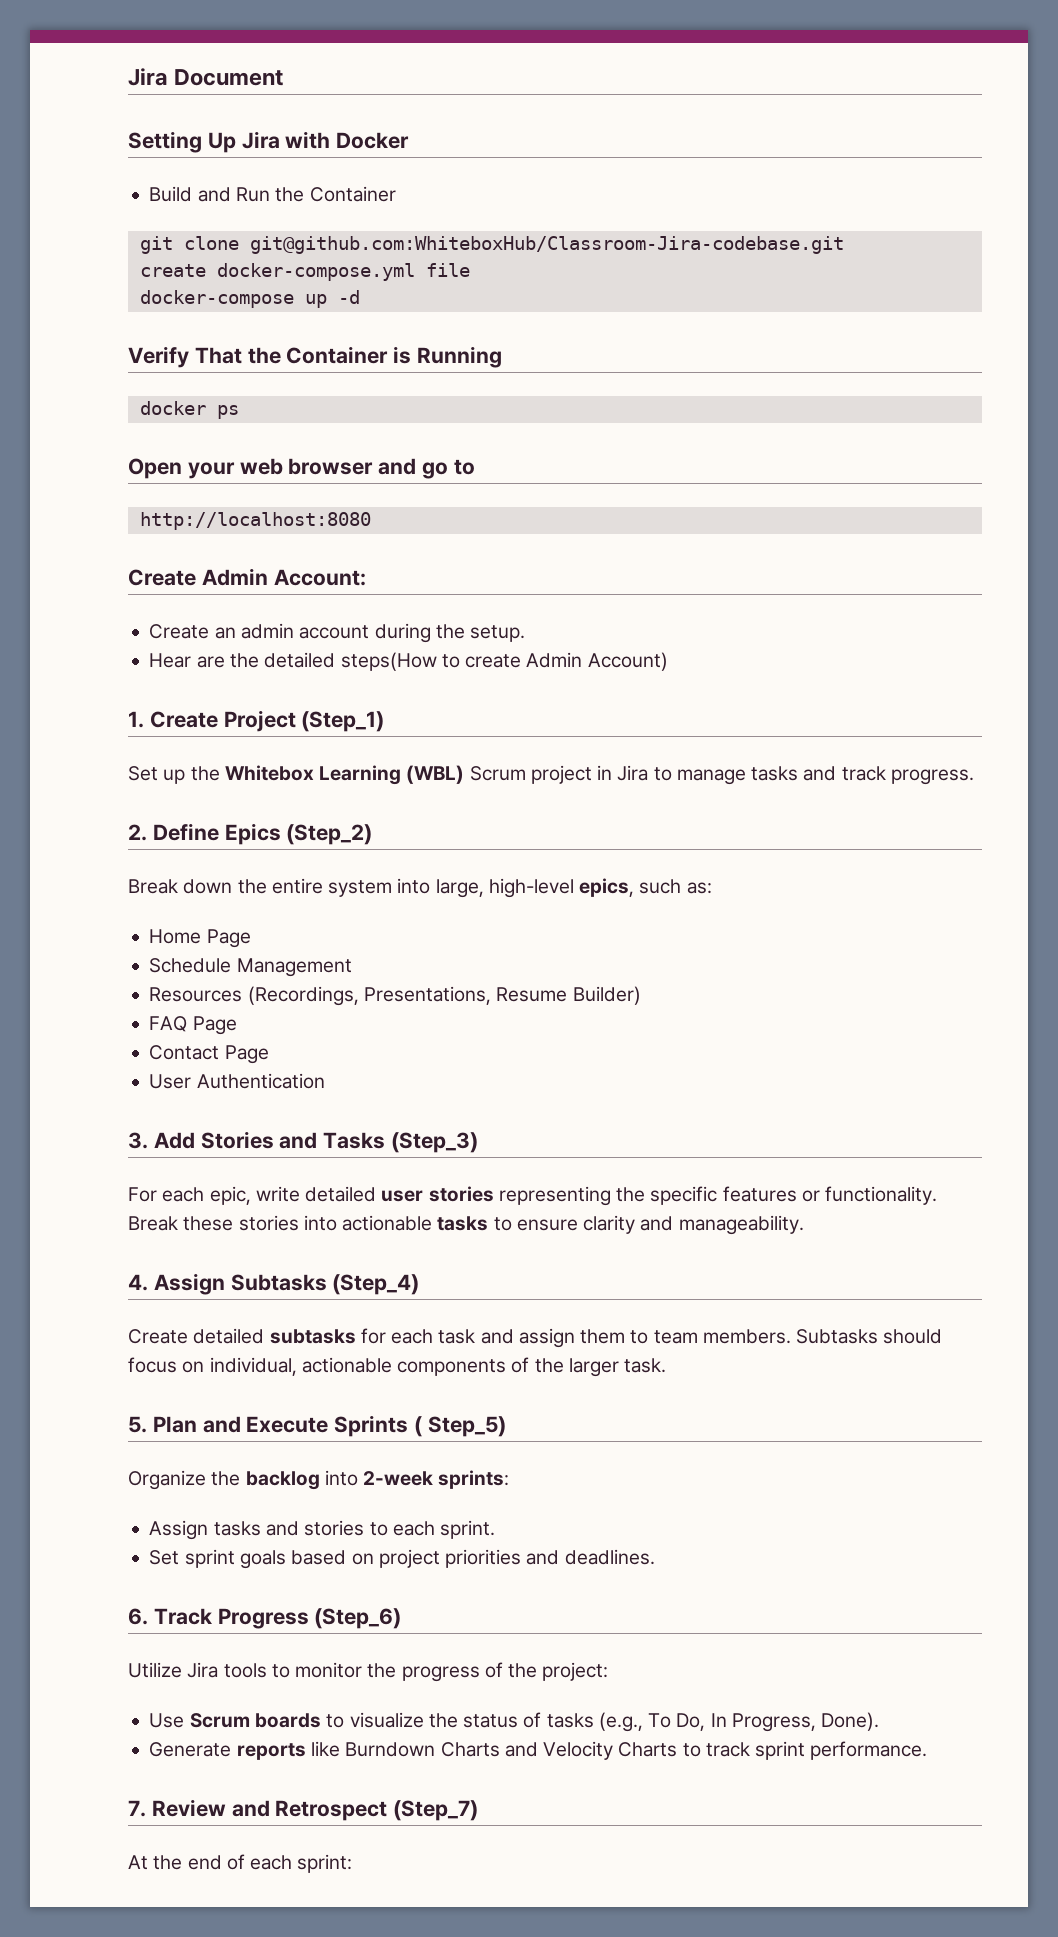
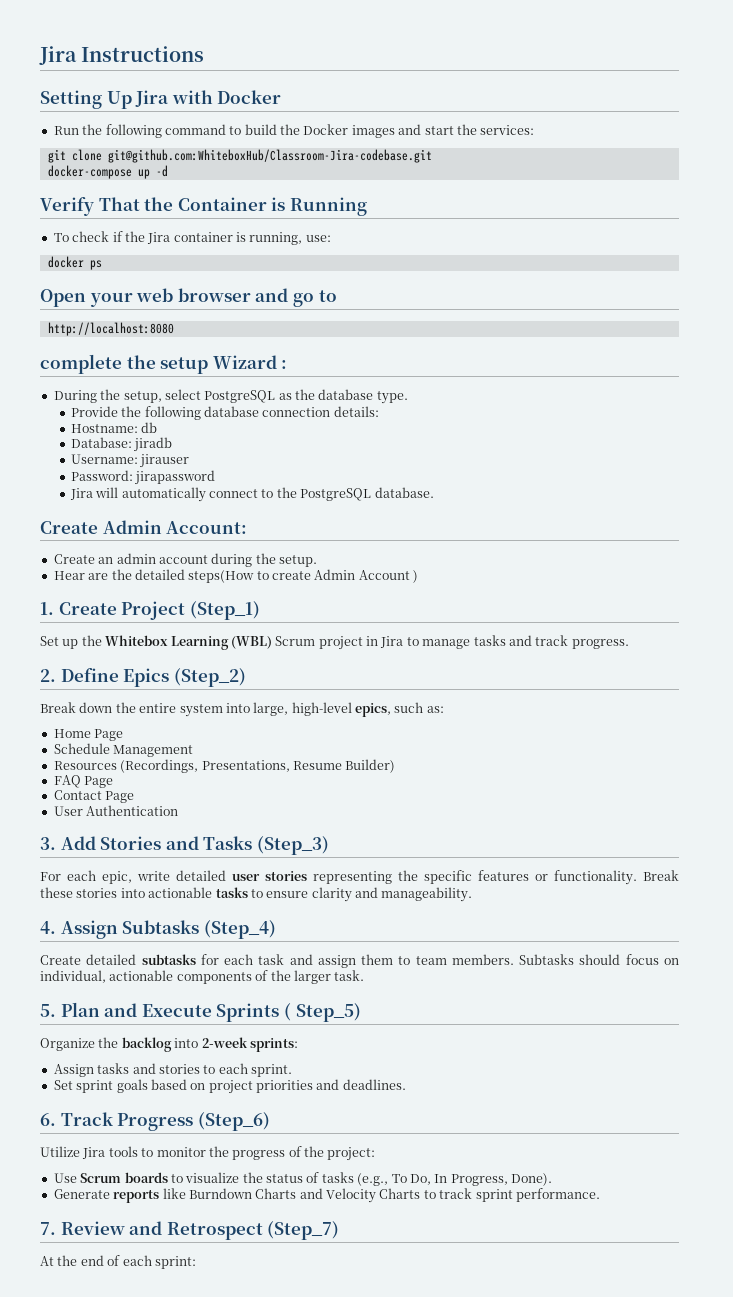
- Jira Document
+ Jira Instructions
- Build and Run the Container
+ Run the following command to build the Docker images and start the services:
- create docker-compose.yml file
+ To check if the Jira container is running, use:
+ complete the setup Wizard :
+ During the setup, select PostgreSQL as the database type.
+ Provide the following database connection details:
+ Hostname: db
+ Database: jiradb
+ Username: jirauser
+ Password: jirapassword
+ Jira will automatically connect to the PostgreSQL database.
- Hear are the detailed steps(How to create Admin Account)
+ Hear are the detailed steps(How to create Admin Account )

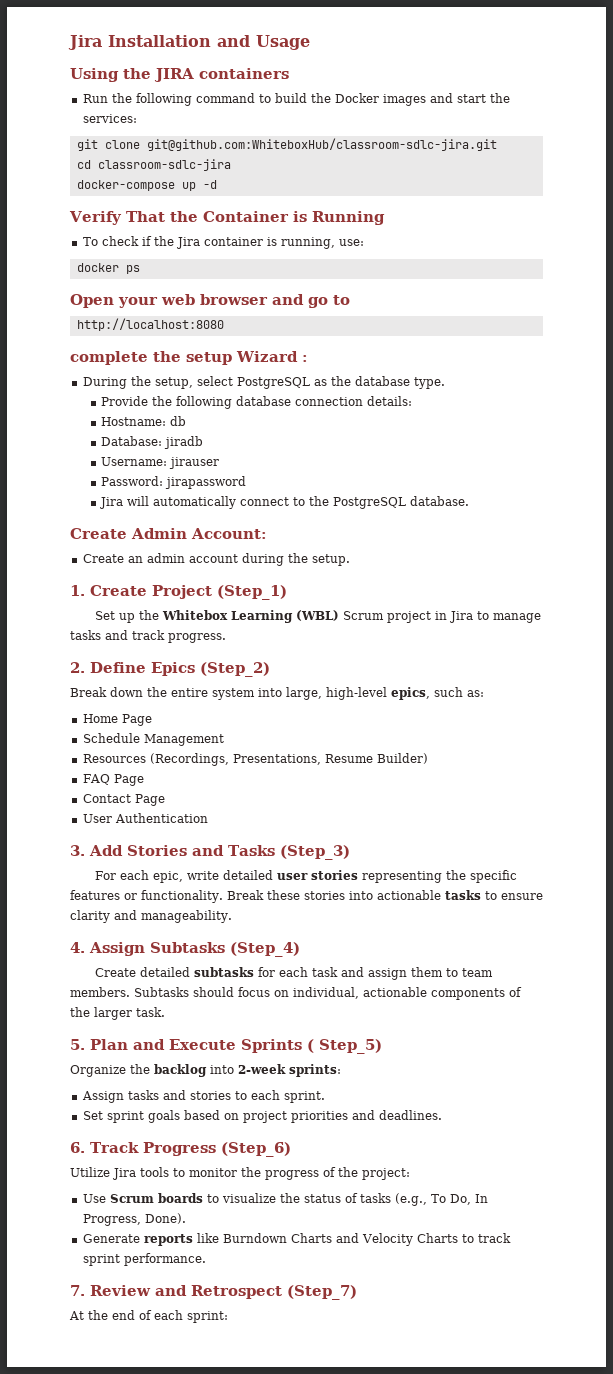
- Jira Instructions
- Setting Up Jira with Docker
+ Jira Installation and Usage
+ Using the JIRA containers
- git clone git@github.com:WhiteboxHub/Classroom-Jira-codebase.git
+ git clone git@github.com:WhiteboxHub/classroom-sdlc-jira.git
+ cd classroom-sdlc-jira
- Hear are the detailed steps(How to create Admin Account )

